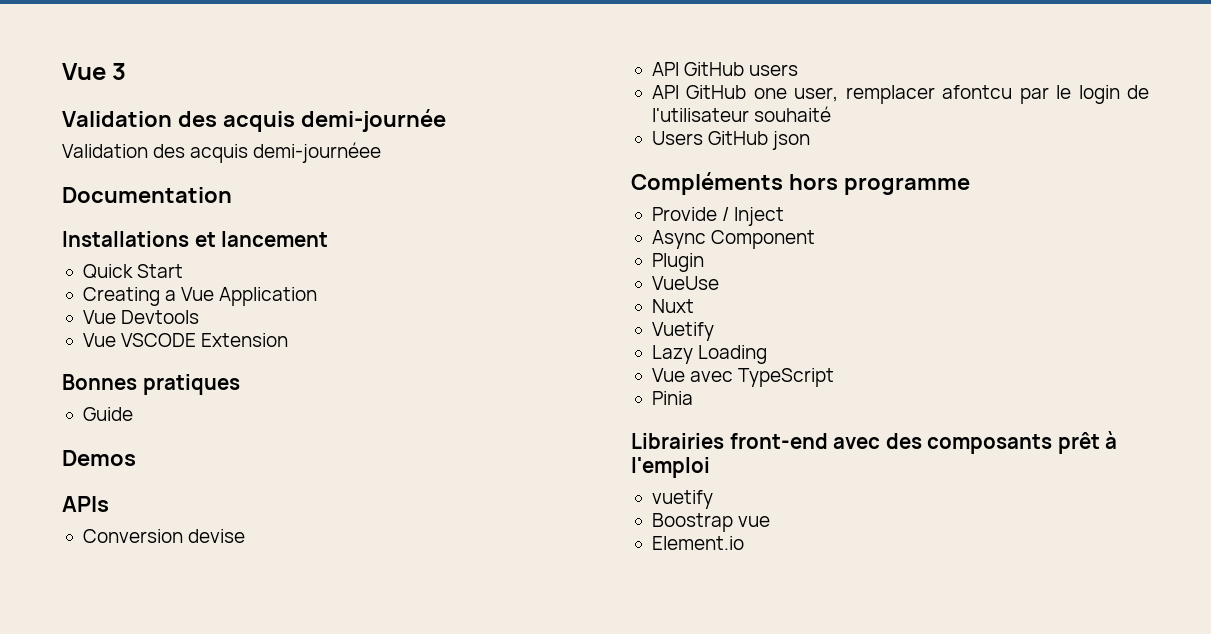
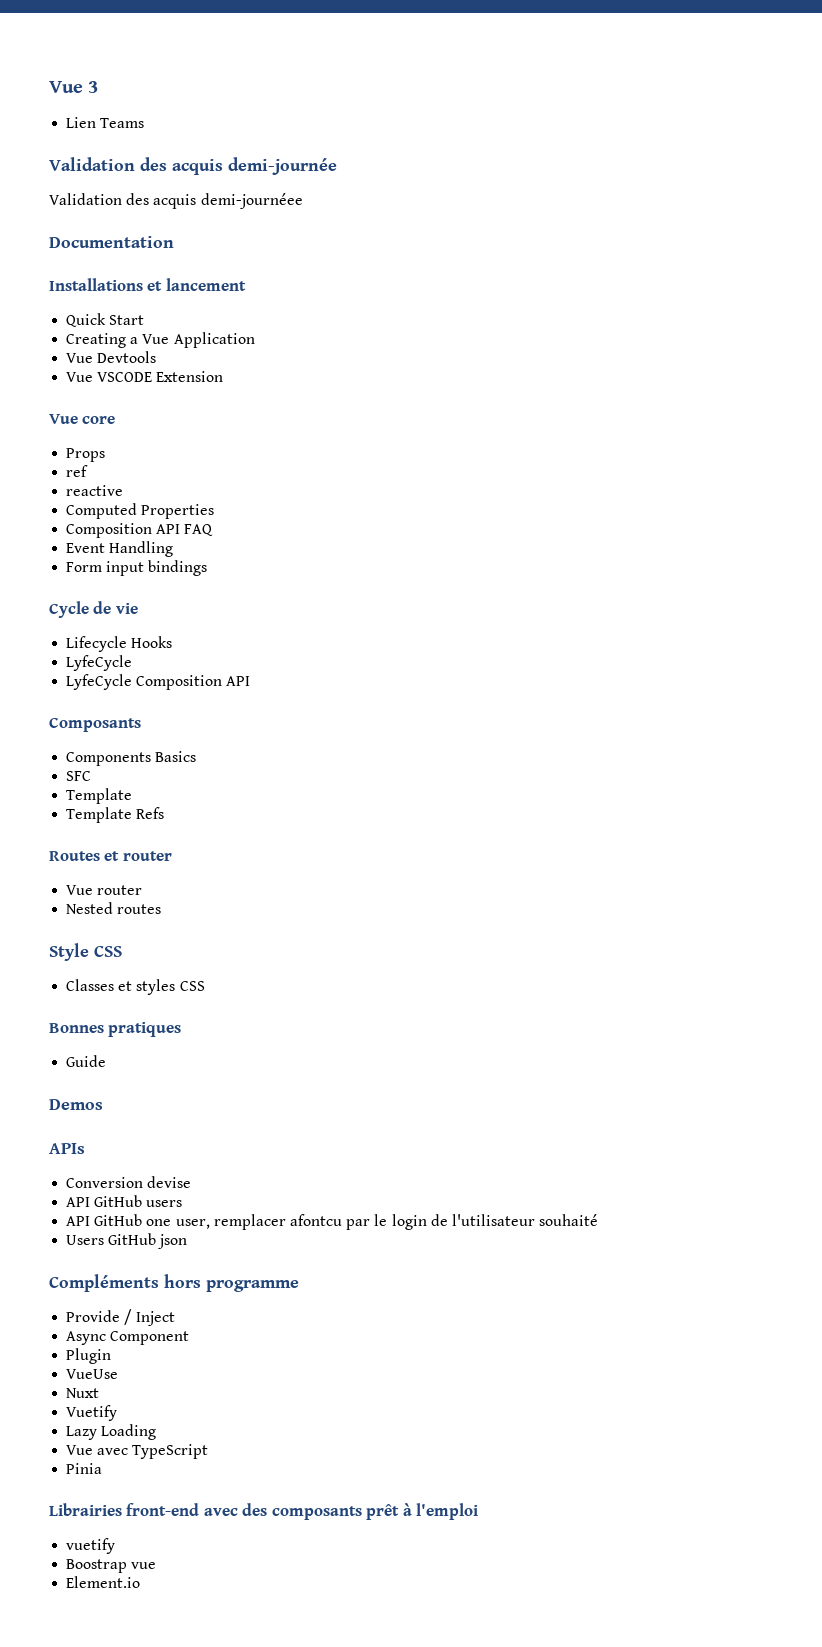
+ Lien Teams
+ Vue core
+ Props
+ ref
+ reactive
+ Computed Properties
+ Composition API FAQ
+ Event Handling
+ Form input bindings
+ Cycle de vie
+ Lifecycle Hooks
+ LyfeCycle
+ LyfeCycle Composition API
+ Composants
+ Components Basics
+ SFC
+ Template
+ Template Refs
+ Routes et router
+ Vue router
+ Nested routes
+ Style CSS
+ Classes et styles CSS

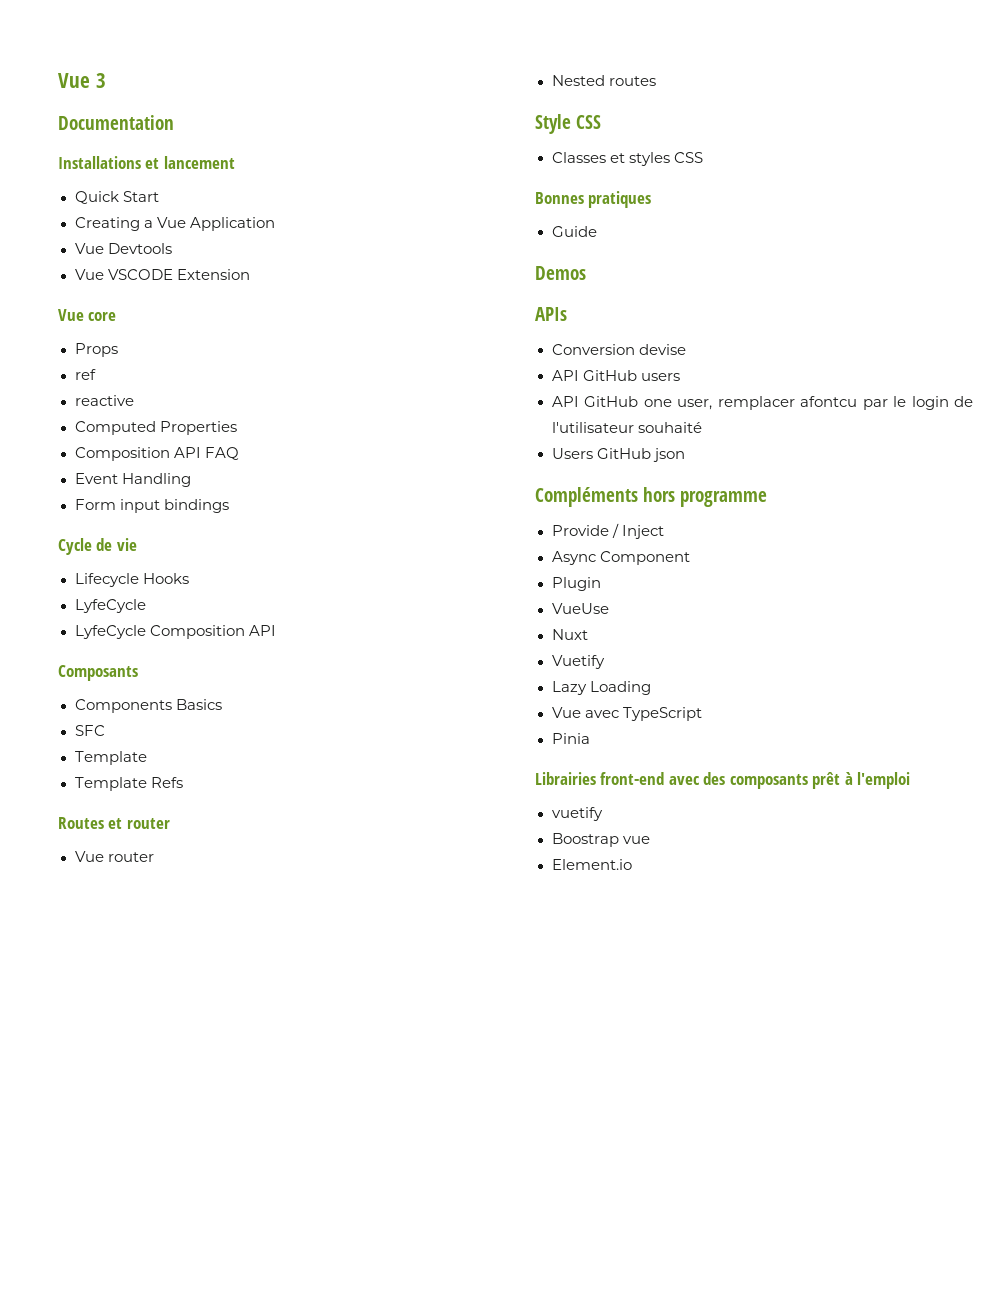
- Lien Teams
- Validation des acquis demi-journée
- Validation des acquis demi-journéee

